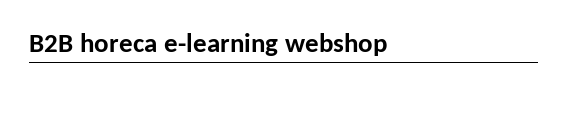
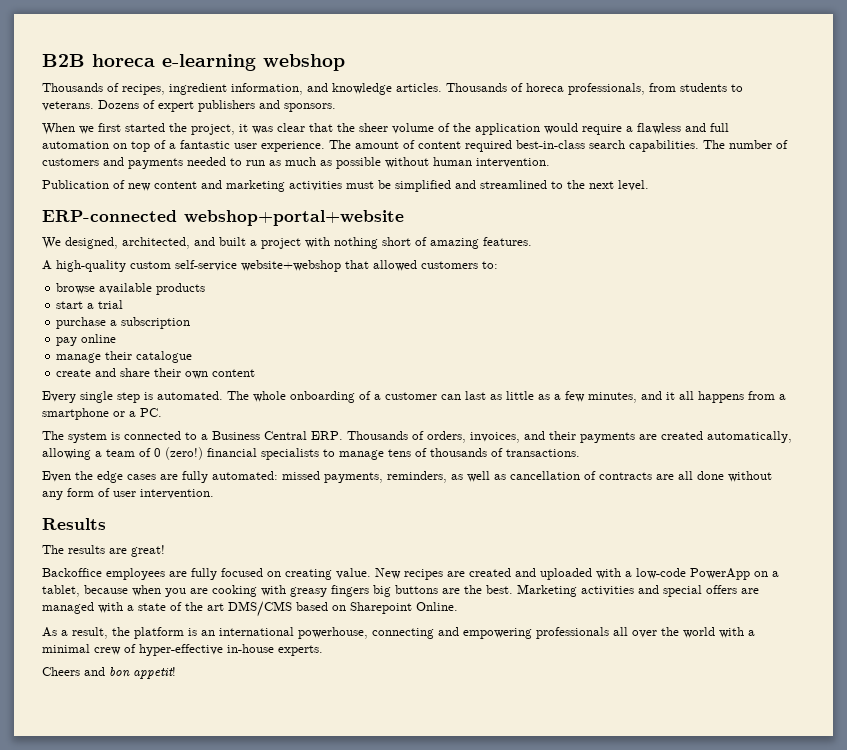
+ Thousands of recipes, ingredient information, and knowledge articles. Thousands of horeca professionals, from students to veterans. Dozens of expert publishers and sponsors.
+ When we first started the project, it was clear that the sheer volume of the application would require a flawless and full automation on top of a fantastic user experience. The amount of content required best-in-class search capabilities. The number of customers and payments needed to run as much as possible without human intervention.
+ Publication of new content and marketing activities must be simplified and streamlined to the next level.
+ ERP-connected webshop+portal+website
+ We designed, architected, and built a project with nothing short of amazing features.
+ A high-quality custom self-service website+webshop that allowed customers to:
+ browse available products
+ start a trial
+ purchase a subscription
+ pay online
+ manage their catalogue
+ create and share their own content
+ Every single step is automated. The whole onboarding of a customer can last as little as a few minutes, and it all happens from a smartphone or a PC.
+ The system is connected to a Business Central ERP. Thousands of orders, invoices, and their payments are created automatically, allowing a team of 0 (zero!) financial specialists to manage tens of thousands of transactions.
+ Even the edge cases are fully automated: missed payments, reminders, as well as cancellation of contracts are all done without any form of user intervention.
+ Results
+ The results are great!
+ Backoffice employees are fully focused on creating value. New recipes are created and uploaded with a low-code PowerApp on a tablet, because when you are cooking with greasy fingers big buttons are the best. Marketing activities and special offers are managed with a state of the art DMS/CMS based on Sharepoint Online.
+ As a result, the platform is an international powerhouse, connecting and empowering professionals all over the world with a minimal crew of hyper-effective in-house experts.
+ Cheers and bon appetit!

